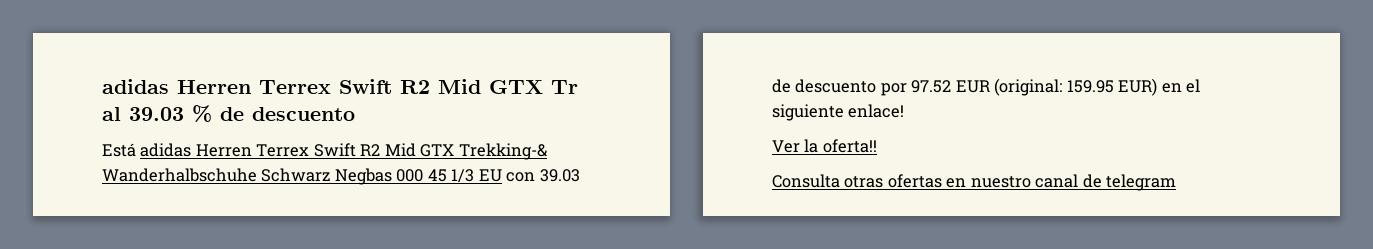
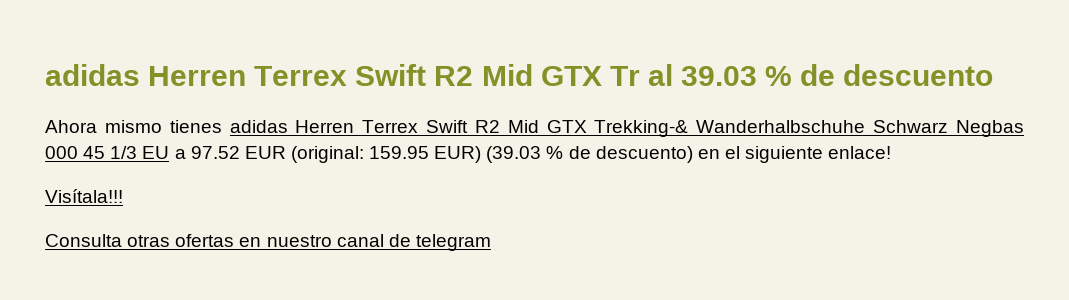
- Está adidas Herren Terrex Swift R2 Mid GTX Trekking-& Wanderhalbschuhe Schwarz Negbas 000 45 1/3 EU con 39.03 de descuento por 97.52 EUR (original: 159.95 EUR) en el siguiente enlace!
+ Ahora mismo tienes adidas Herren Terrex Swift R2 Mid GTX Trekking-& Wanderhalbschuhe Schwarz Negbas 000 45 1/3 EU a 97.52 EUR (original: 159.95 EUR) (39.03 % de descuento) en el siguiente enlace!
- Ver la oferta!!
+ Visítala!!!

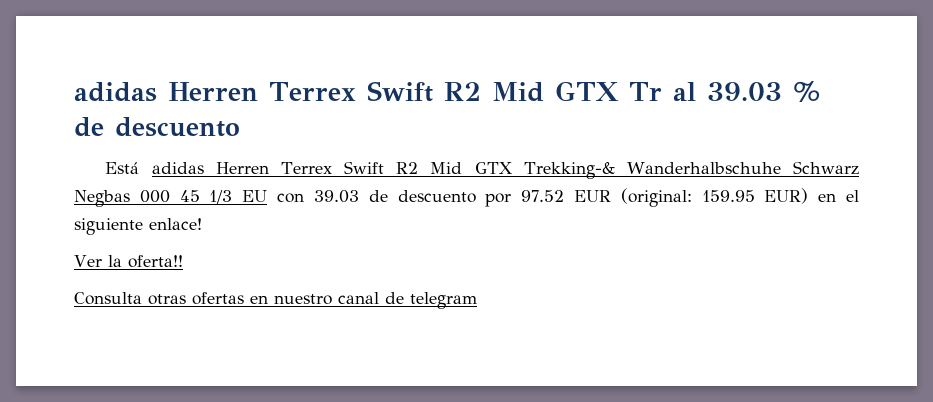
- Ahora mismo tienes adidas Herren Terrex Swift R2 Mid GTX Trekking-& Wanderhalbschuhe Schwarz Negbas 000 45 1/3 EU a 97.52 EUR (original: 159.95 EUR) (39.03 % de descuento) en el siguiente enlace!
+ Está adidas Herren Terrex Swift R2 Mid GTX Trekking-& Wanderhalbschuhe Schwarz Negbas 000 45 1/3 EU con 39.03 de descuento por 97.52 EUR (original: 159.95 EUR) en el siguiente enlace!
- Visítala!!!
+ Ver la oferta!!

